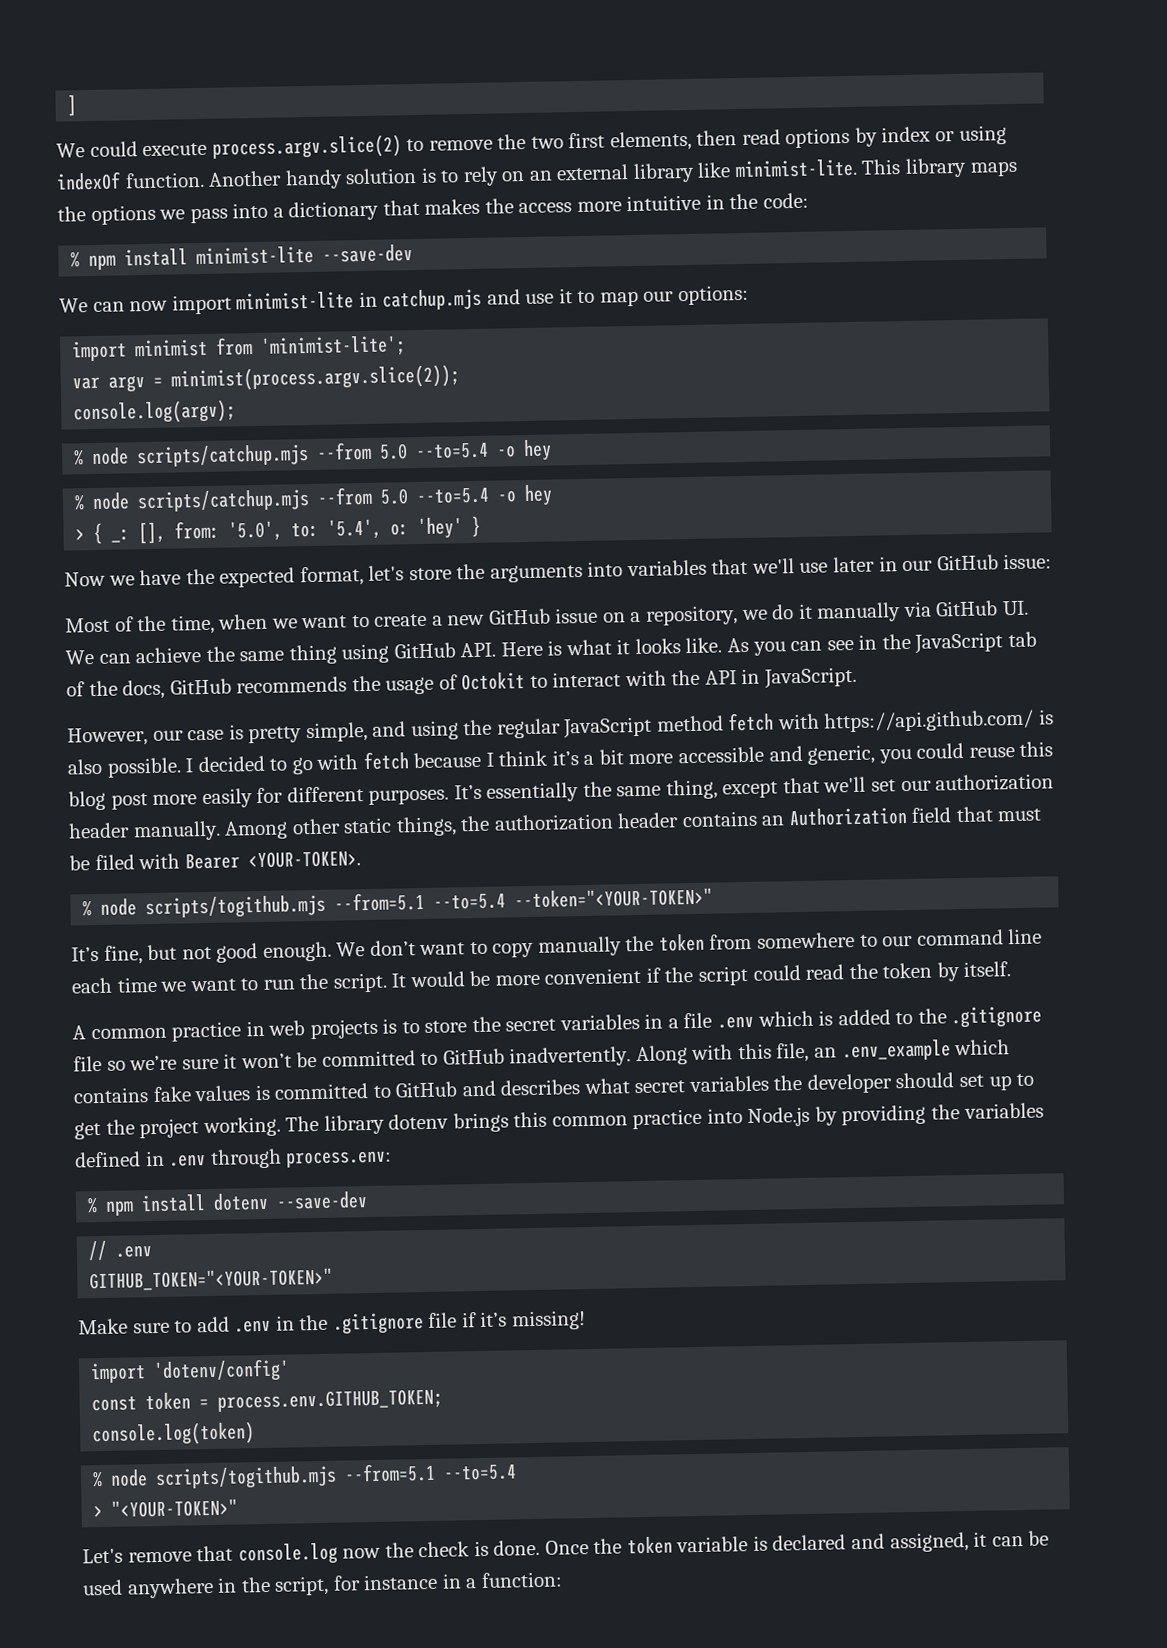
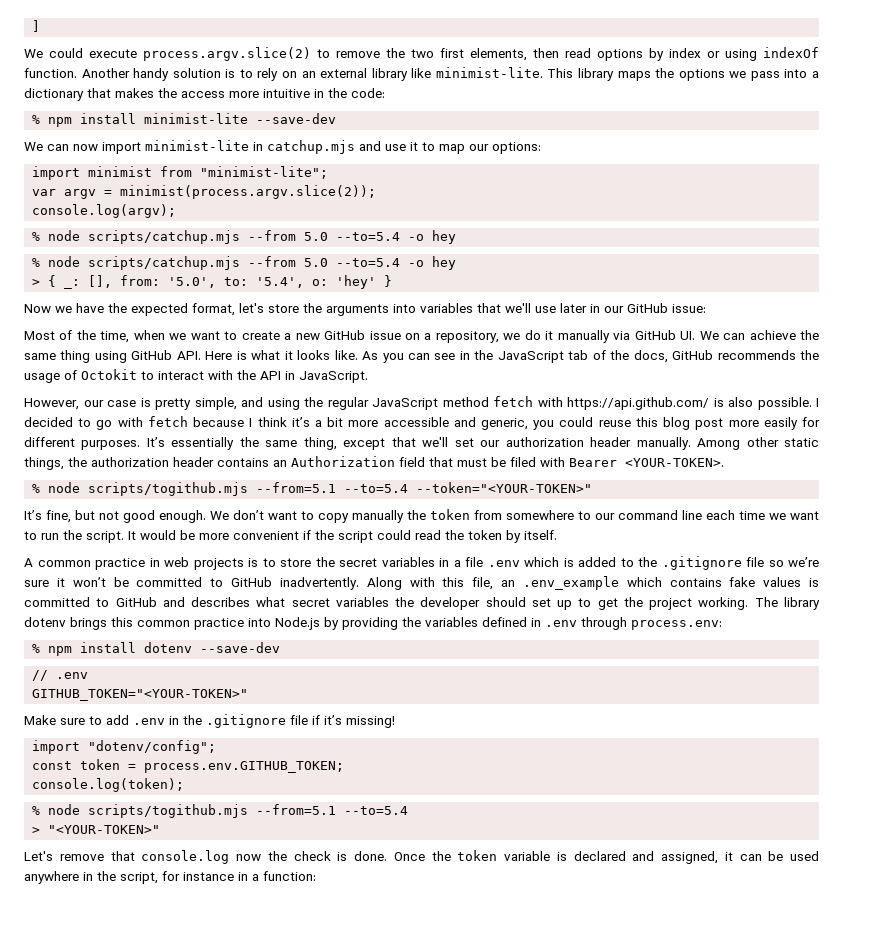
- import minimist from 'minimist-lite';
+ import minimist from "minimist-lite";
- import 'dotenv/config'
+ import "dotenv/config";
- console.log(token)
+ console.log(token);

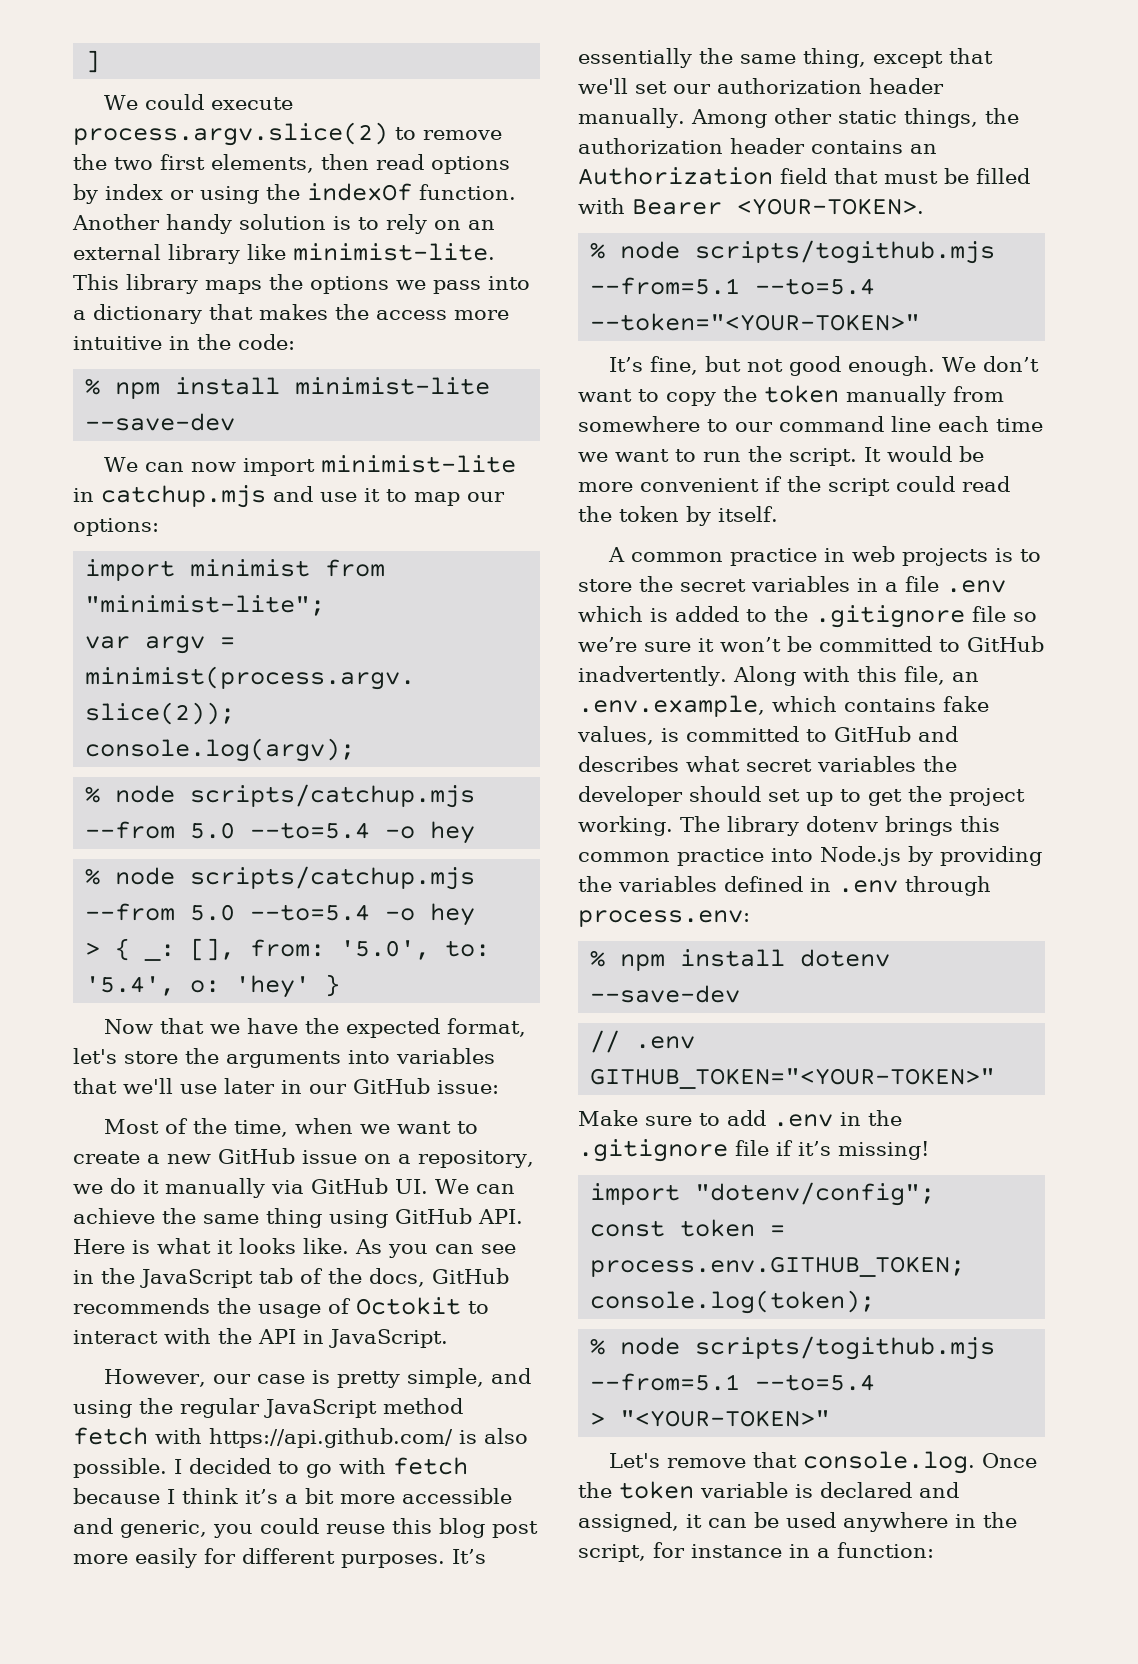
- We could execute process.argv.slice(2) to remove the two first elements, then read options by index or using indexOf function.
+ We could execute process.argv.slice(2) to remove the two first elements, then read options by index or using the indexOf function.
- Now we have the expected format, let's store the arguments into variables that we'll use later in our GitHub issue:
+ Now that we have the expected format, let's store the arguments into variables that we'll use later in our GitHub issue:
- Among other static things, the authorization header contains an Authorization field that must be filed with Bearer <YOUR-TOKEN>.
+ Among other static things, the authorization header contains an Authorization field that must be filled with Bearer <YOUR-TOKEN>.
- We don’t want to copy manually the token from somewhere to our command line each time we want to run the script.
+ We don’t want to copy the token manually from somewhere to our command line each time we want to run the script.
- Along with this file, an .env_example which contains fake values is committed to GitHub and describes what secret variables the developer should set up to get the project working.
+ Along with this file, an .env.example, which contains fake values, is committed to GitHub and describes what secret variables the developer should set up to get the project working.
- Let's remove that console.log now the check is done. Once the token variable is declared and assigned, it can be used anywhere in the script, for instance in a function:
+ Let's remove that console.log. Once the token variable is declared and assigned, it can be used anywhere in the script, for instance in a function:

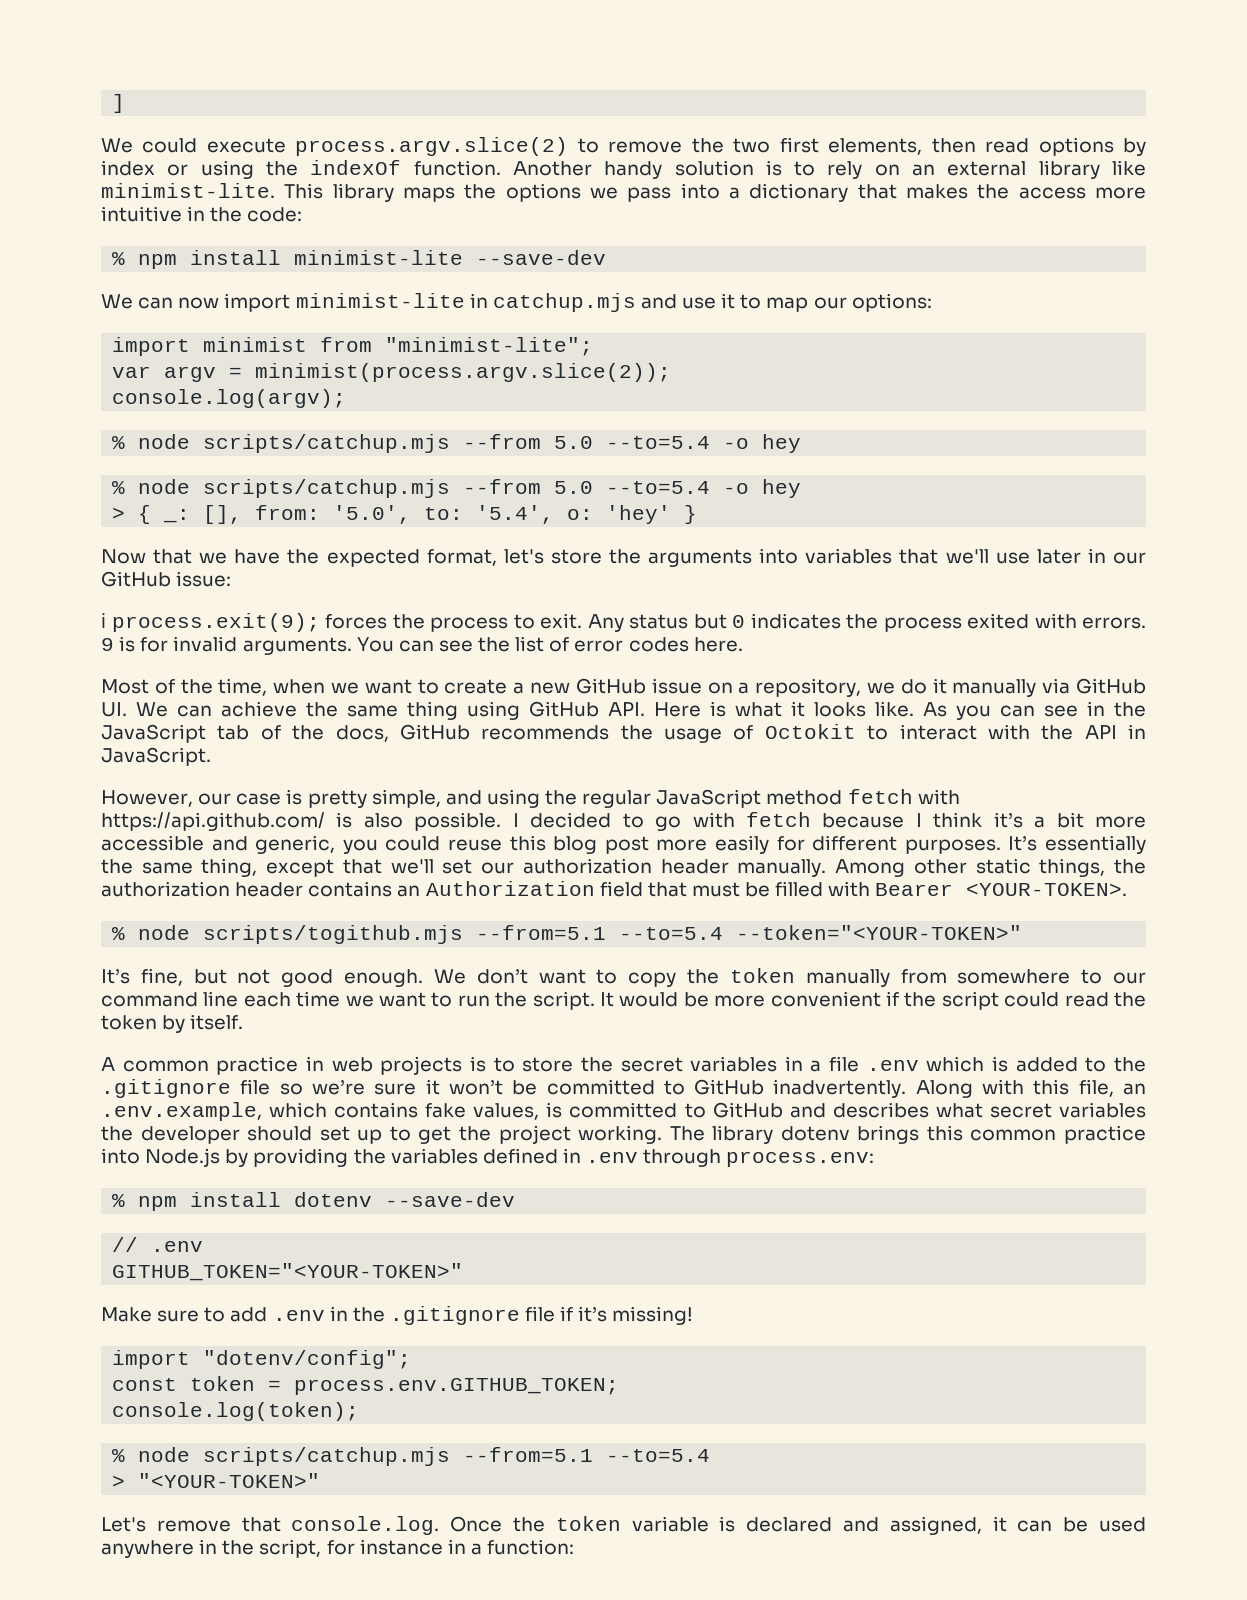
+ ℹ process.exit(9); forces the process to exit. Any status but 0 indicates the process exited with errors. 9 is for invalid arguments. You can see the list of error codes here.
  console.log(token);
- % node scripts/togithub.mjs --from=5.1 --to=5.4
+ % node scripts/catchup.mjs --from=5.1 --to=5.4

